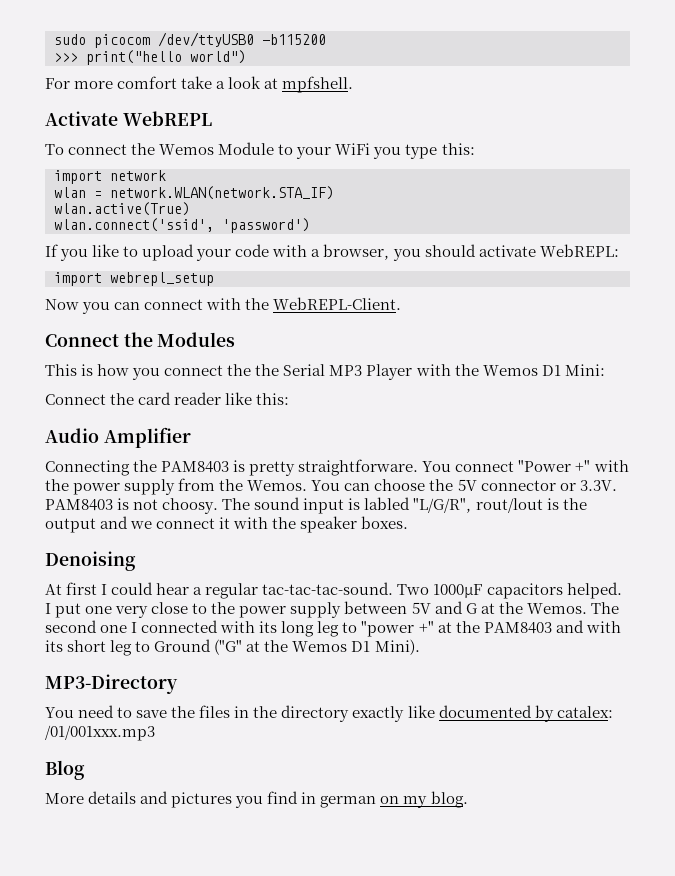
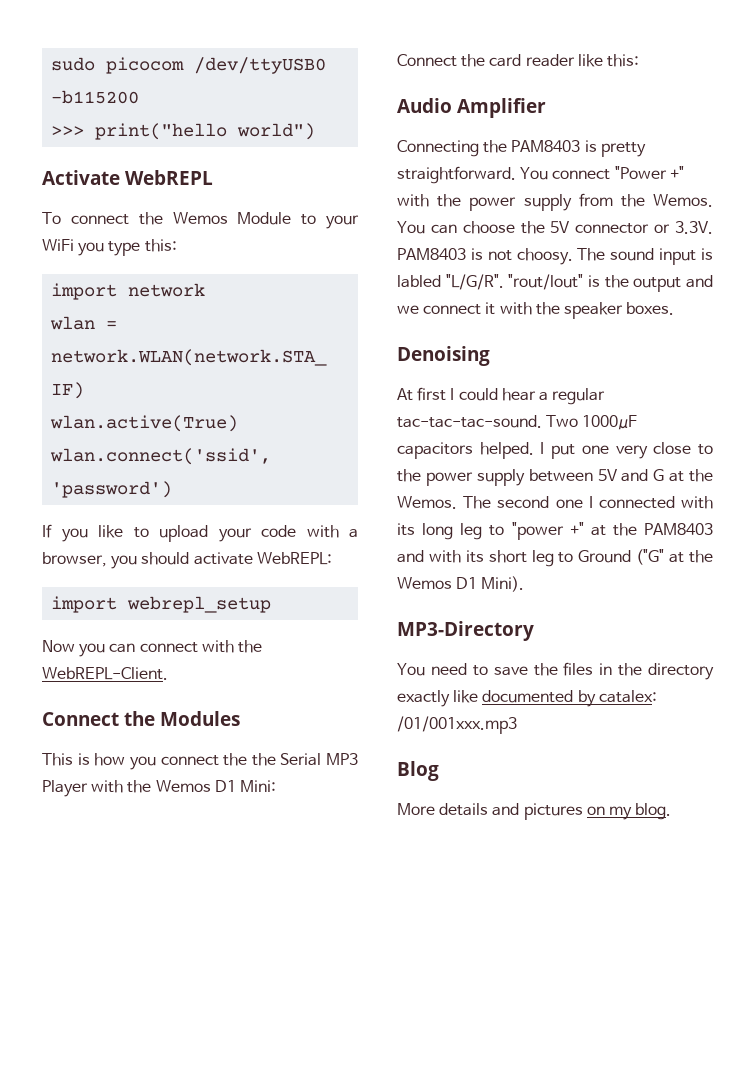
- For more comfort take a look at mpfshell.
- Connecting the PAM8403 is pretty straightforware.
+ Connecting the PAM8403 is pretty straightforward.
- The sound input is labled "L/G/R", rout/lout is the output and we connect it with the speaker boxes.
+ The sound input is labled "L/G/R". "rout/lout" is the output and we connect it with the speaker boxes.
- More details and pictures you find in german on my blog.
+ More details and pictures on my blog.

